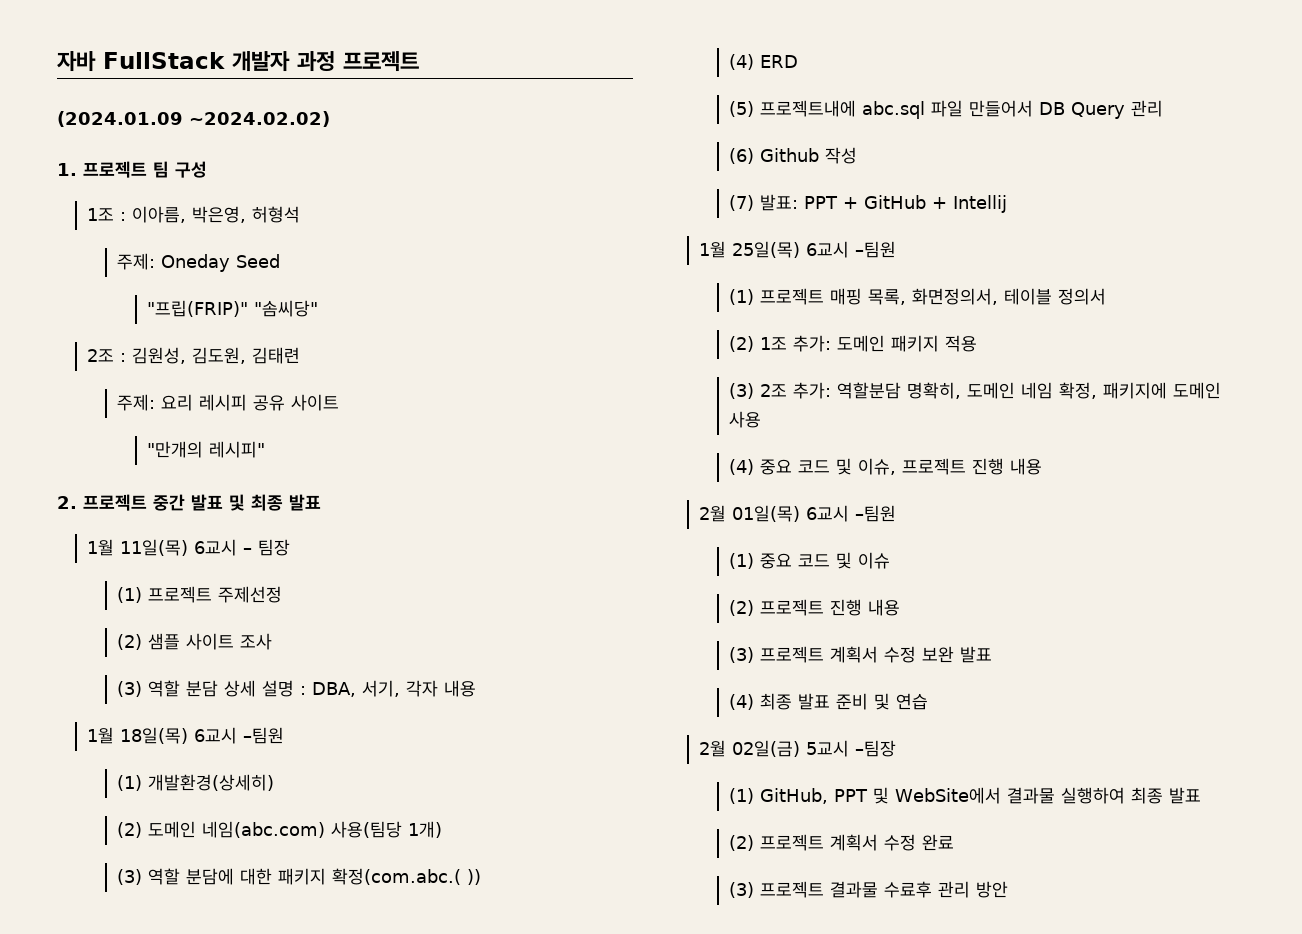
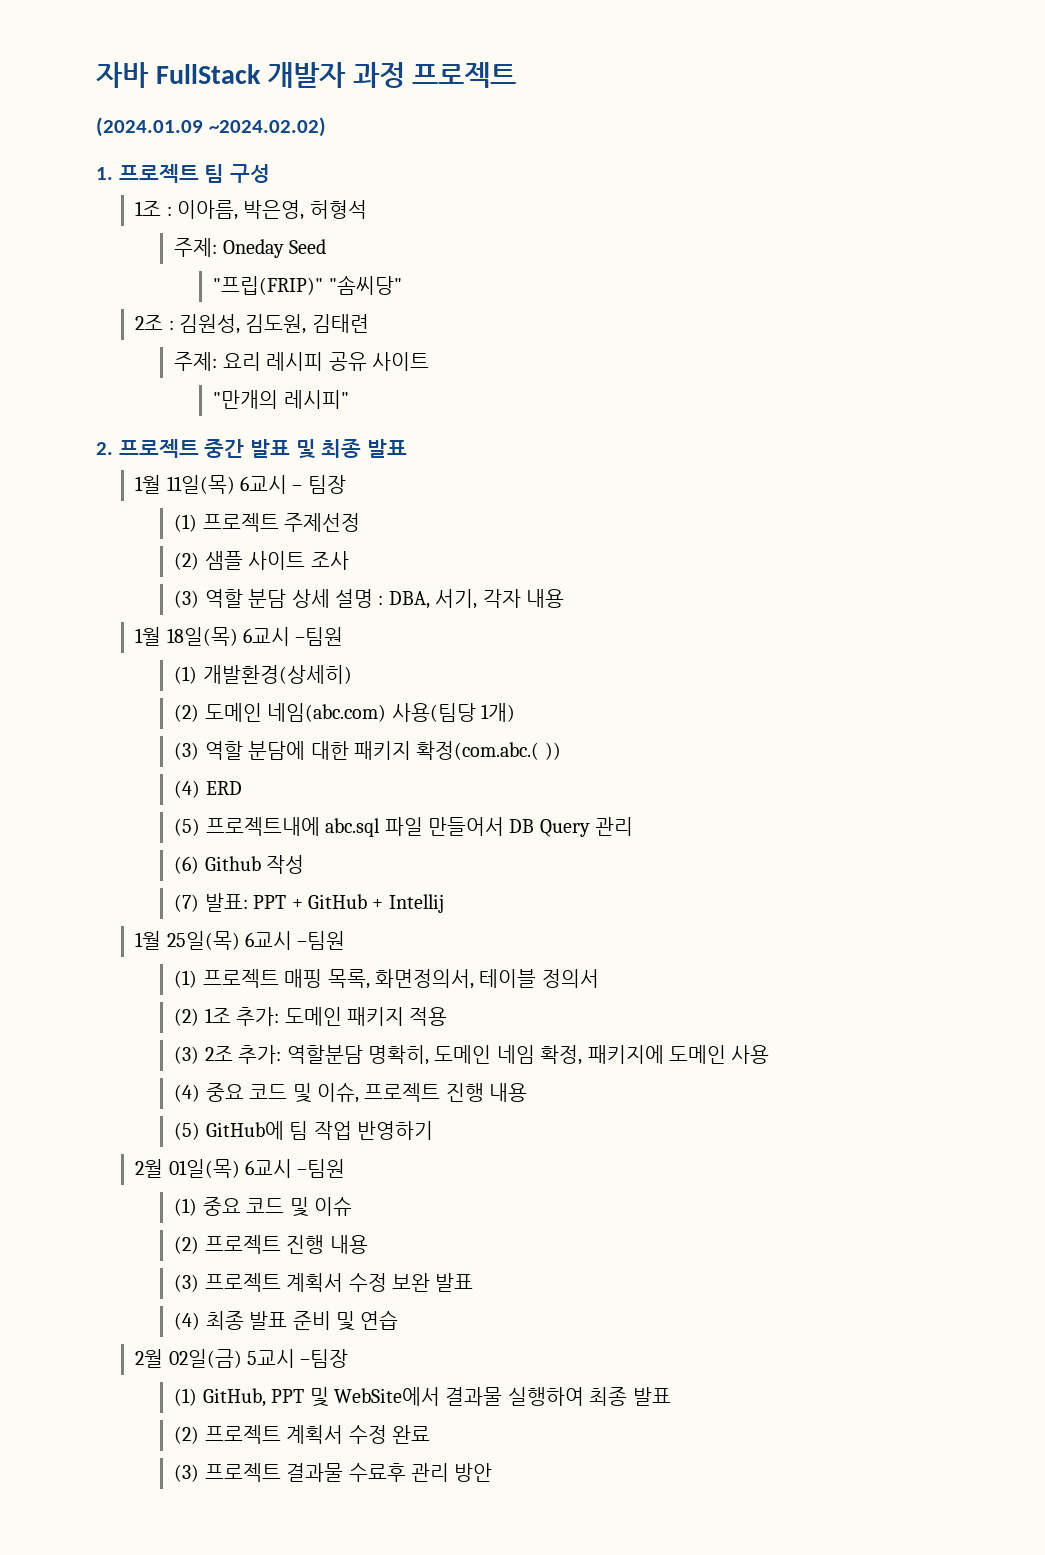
+ (5) GitHub에 팀 작업 반영하기

